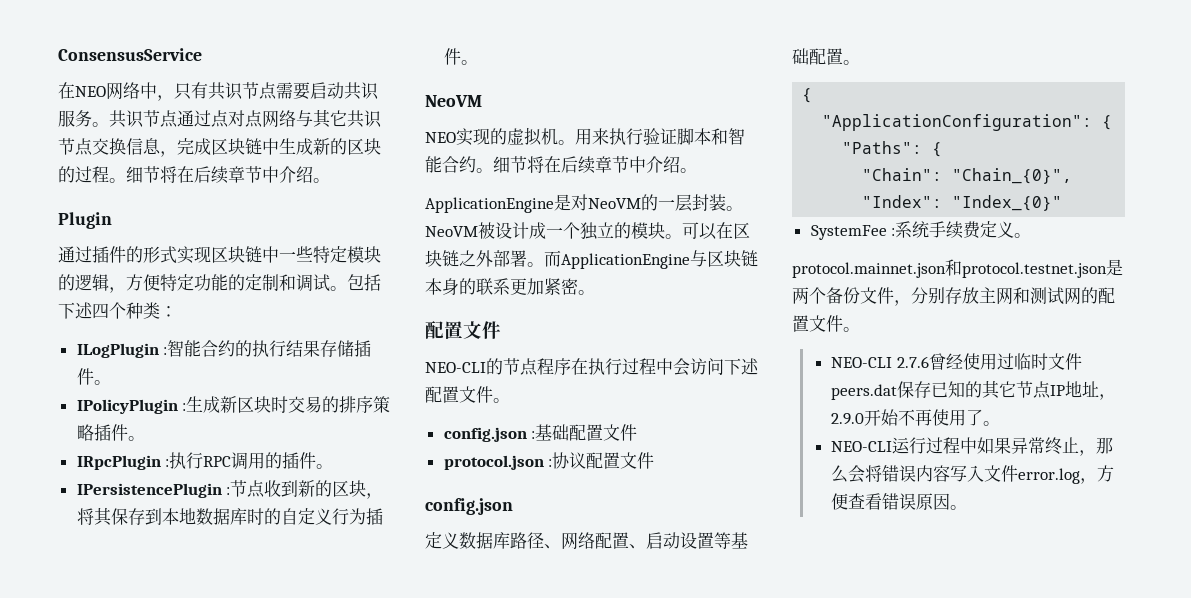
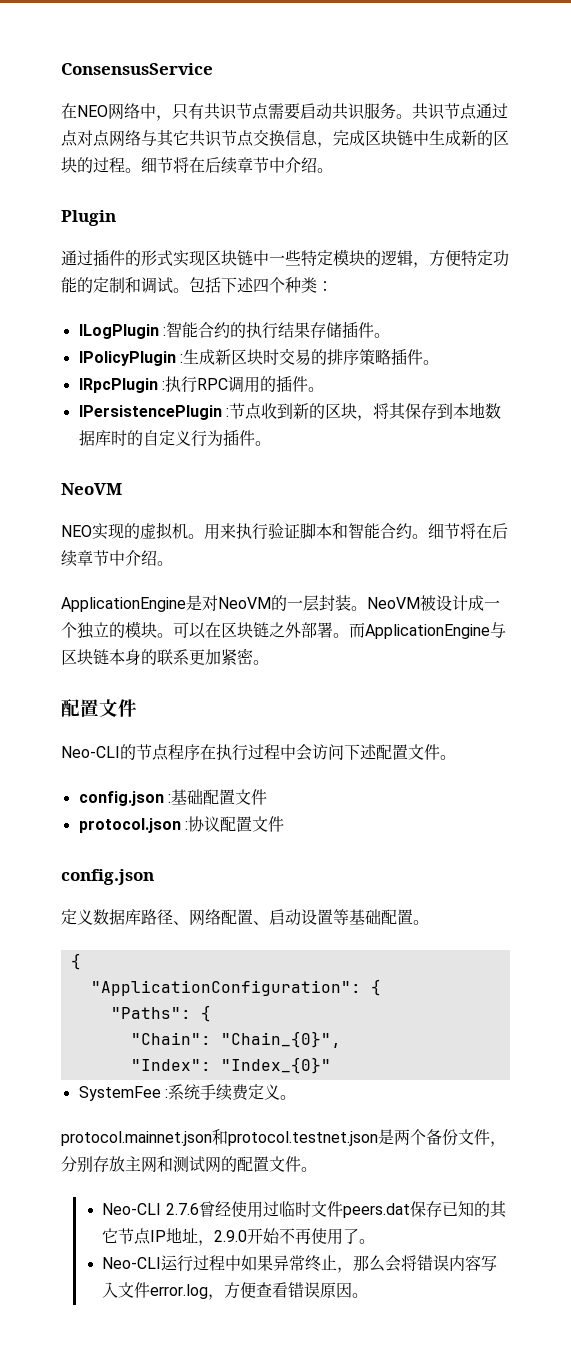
- NEO-CLI的节点程序在执行过程中会访问下述配置文件。
+ Neo-CLI的节点程序在执行过程中会访问下述配置文件。
- NEO-CLI 2.7.6曾经使用过临时文件peers.dat保存已知的其它节点IP地址，2.9.0开始不再使用了。
+ Neo-CLI 2.7.6曾经使用过临时文件peers.dat保存已知的其它节点IP地址，2.9.0开始不再使用了。
- NEO-CLI运行过程中如果异常终止，那么会将错误内容写入文件error.log，方便查看错误原因。
+ Neo-CLI运行过程中如果异常终止，那么会将错误内容写入文件error.log，方便查看错误原因。

